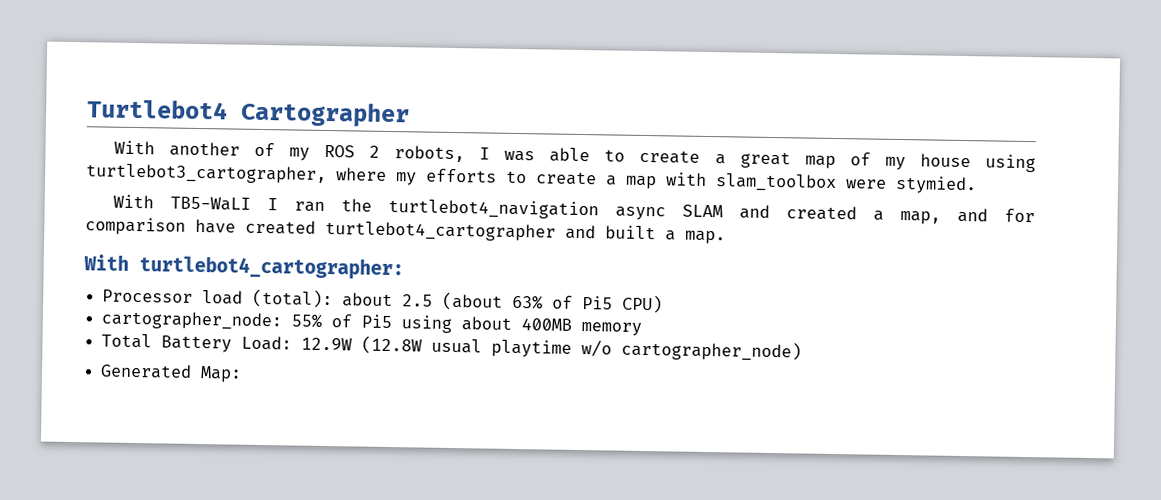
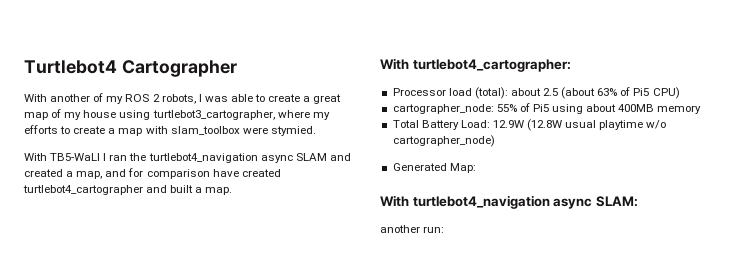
+ With turtlebot4_navigation async SLAM:
+ another run:

